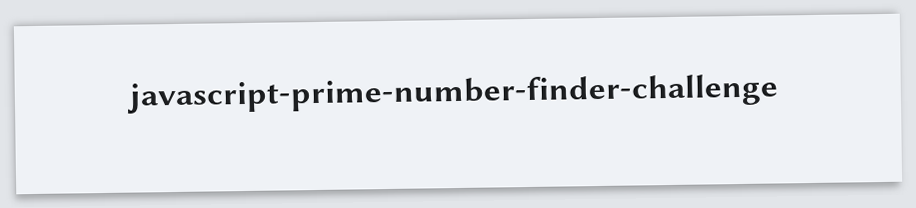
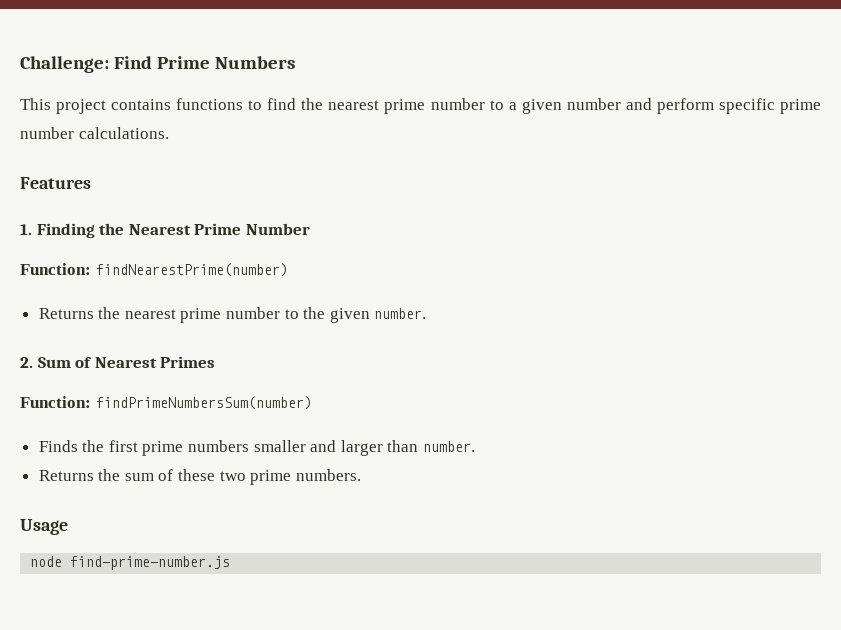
- javascript-prime-number-finder-challenge
+ Challenge: Find Prime Numbers
+ This project contains functions to find the nearest prime number to a given number and perform specific prime number calculations.
+ Features
+ 1. Finding the Nearest Prime Number
+ Function: findNearestPrime(number)
+ Returns the nearest prime number to the given number.
+ 2. Sum of Nearest Primes
+ Function: findPrimeNumbersSum(number)
+ Finds the first prime numbers smaller and larger than number.
+ Returns the sum of these two prime numbers.
+ Usage
+ node find-prime-number.js

